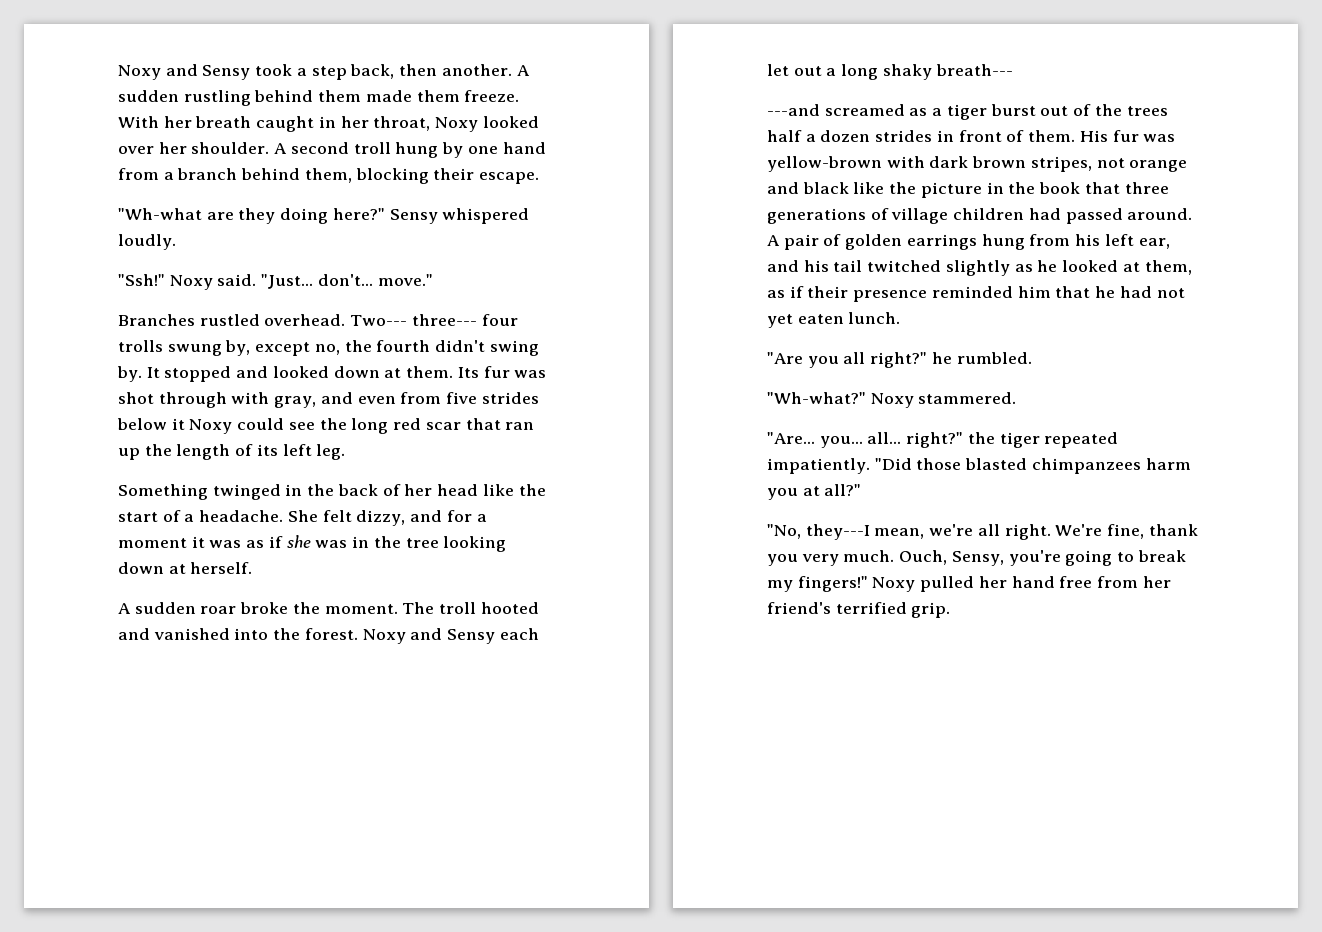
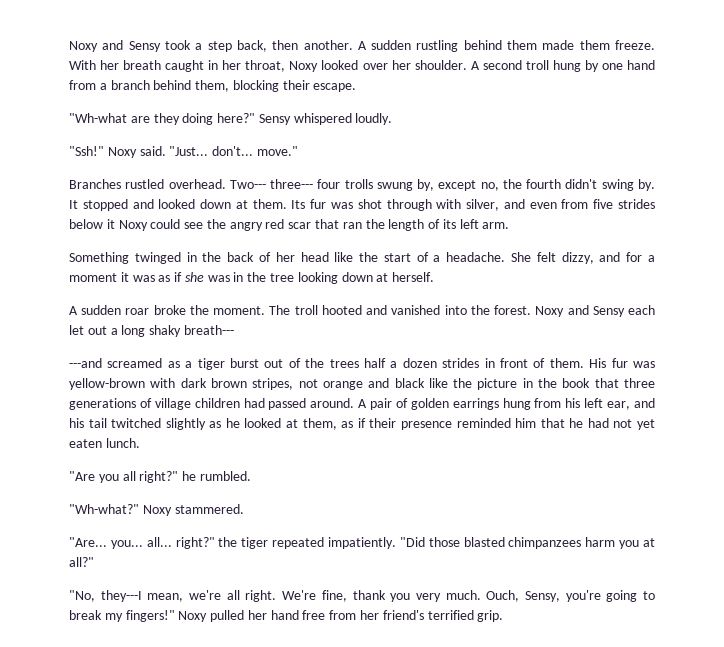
- Its fur was shot through with gray, and even from five strides below it Noxy could see the long red scar that ran up the length of its left leg.
+ Its fur was shot through with silver, and even from five strides below it Noxy could see the angry red scar that ran the length of its left arm.

